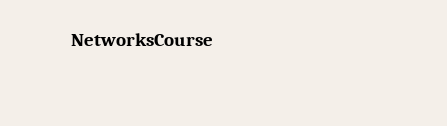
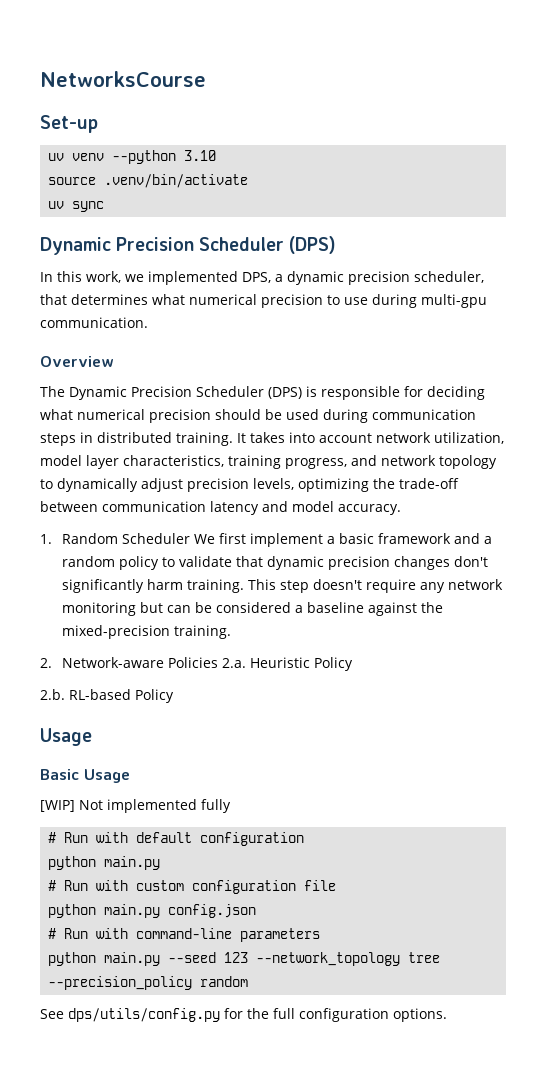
+ Set-up
+ uv venv --python 3.10
+ source .venv/bin/activate
+ uv sync
+ Dynamic Precision Scheduler (DPS)
+ In this work, we implemented DPS, a dynamic precision scheduler, that determines what numerical precision to use during multi-gpu communication.
+ Overview
+ The Dynamic Precision Scheduler (DPS) is responsible for deciding what numerical precision should be used during communication steps in distributed training. It takes into account network utilization, model layer characteristics, training progress, and network topology to dynamically adjust precision levels, optimizing the trade-off between communication latency and model accuracy.
+ 1. Random Scheduler We first implement a basic framework and a random policy to validate that dynamic precision changes don't significantly harm training. This step doesn't require any network monitoring but can be considered a baseline against the mixed-precision training.
+ 2. Network-aware Policies 2.a. Heuristic Policy
+ 2.b. RL-based Policy
+ Usage
+ Basic Usage
+ [WIP] Not implemented fully
+ # Run with default configuration
+ python main.py
+ # Run with custom configuration file
+ python main.py config.json
+ # Run with command-line parameters
+ python main.py --seed 123 --network_topology tree --precision_policy random
+ See dps/utils/config.py for the full configuration options.

